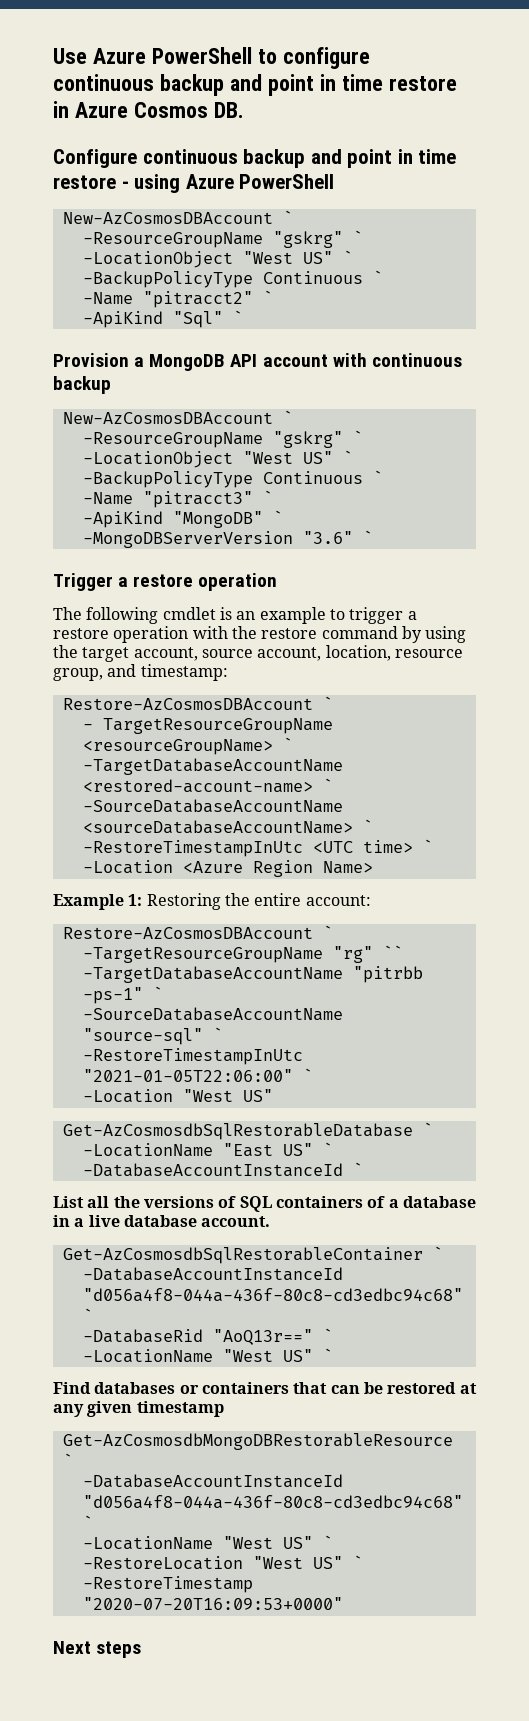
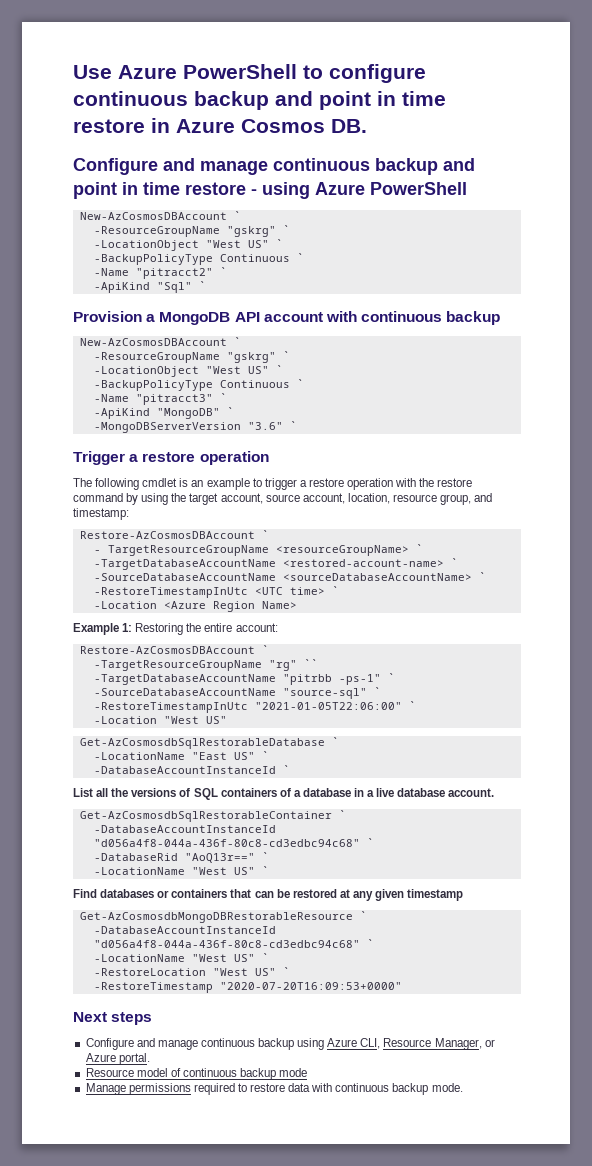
- Configure continuous backup and point in time restore - using Azure PowerShell
+ Configure and manage continuous backup and point in time restore - using Azure PowerShell
+ Configure and manage continuous backup using Azure CLI, Resource Manager, or Azure portal.
+ Resource model of continuous backup mode
+ Manage permissions required to restore data with continuous backup mode.

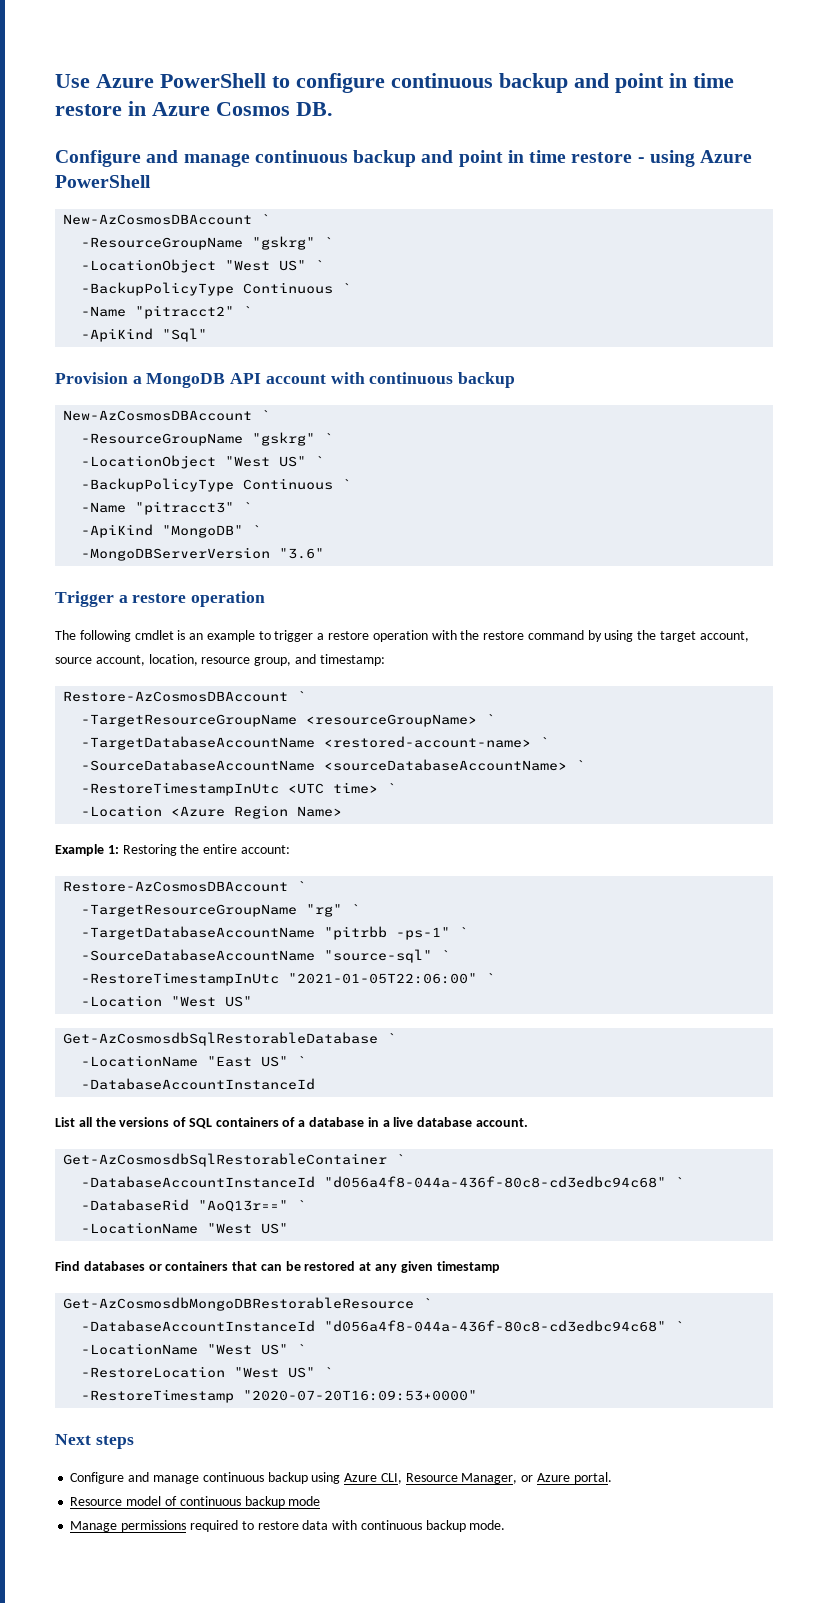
- -ApiKind "Sql" `
+ -ApiKind "Sql"
- -MongoDBServerVersion "3.6" `
+ -MongoDBServerVersion "3.6"
- - TargetResourceGroupName <resourceGroupName> `
+ -TargetResourceGroupName <resourceGroupName> `
- -TargetResourceGroupName "rg" ``
+ -TargetResourceGroupName "rg" `
  -LocationName "East US" `
- -DatabaseAccountInstanceId `
+ -DatabaseAccountInstanceId
  -DatabaseRid "AoQ13r==" `
- -LocationName "West US" `
+ -LocationName "West US"

